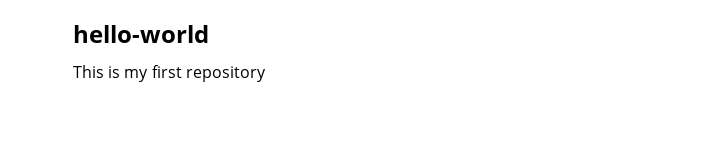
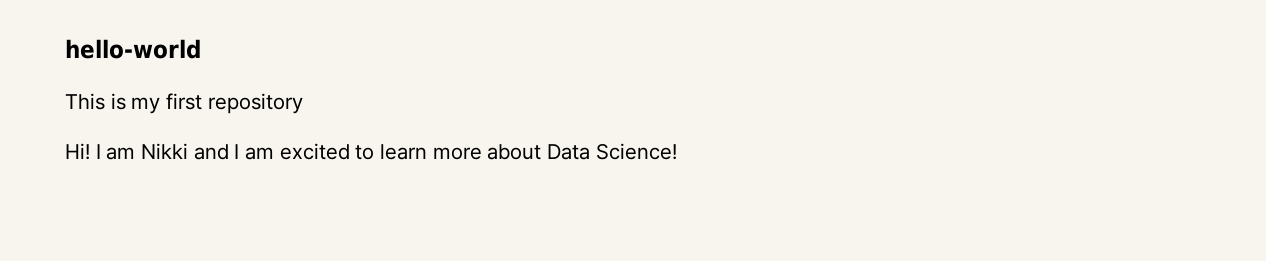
+ Hi! I am Nikki and I am excited to learn more about Data Science!

